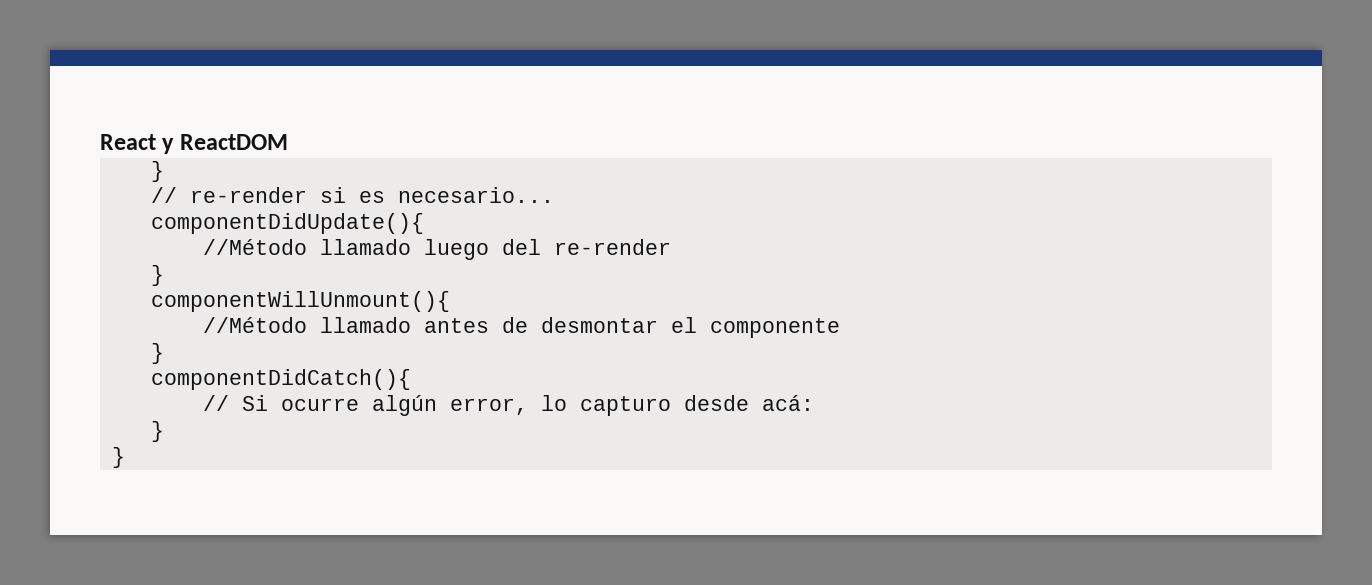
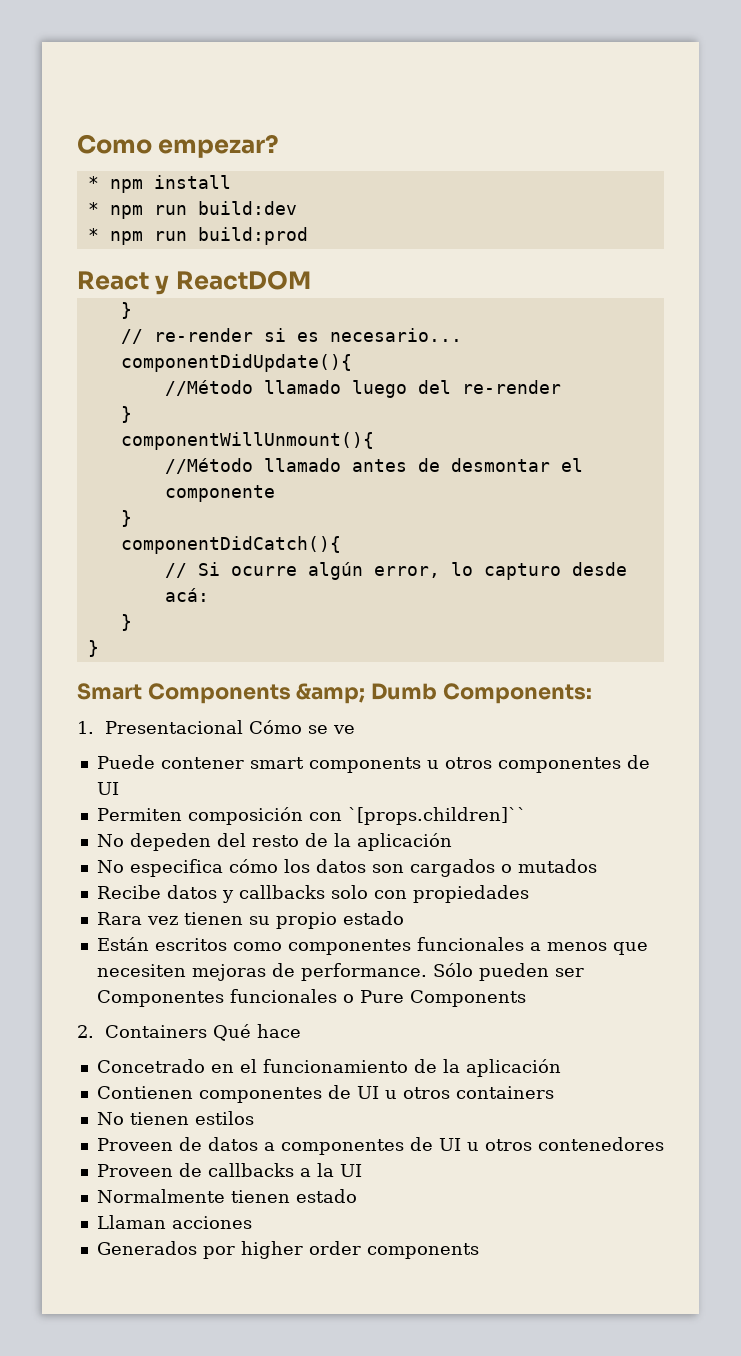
+ Como empezar?
+ * npm install
+ * npm run build:dev
+ * npm run build:prod
+ Smart Components &amp; Dumb Components:
+ 1. Presentacional Cómo se ve
+ Puede contener smart components u otros componentes de UI
+ Permiten composición con `[props.children]``
+ No depeden del resto de la aplicación
+ No especifica cómo los datos son cargados o mutados
+ Recibe datos y callbacks solo con propiedades
+ Rara vez tienen su propio estado
+ Están escritos como componentes funcionales a menos que necesiten mejoras de performance. Sólo pueden ser Componentes funcionales o Pure Components
+ 2. Containers Qué hace
+ Concetrado en el funcionamiento de la aplicación
+ Contienen componentes de UI u otros containers
+ No tienen estilos
+ Proveen de datos a componentes de UI u otros contenedores
+ Proveen de callbacks a la UI
+ Normalmente tienen estado
+ Llaman acciones
+ Generados por higher order components

